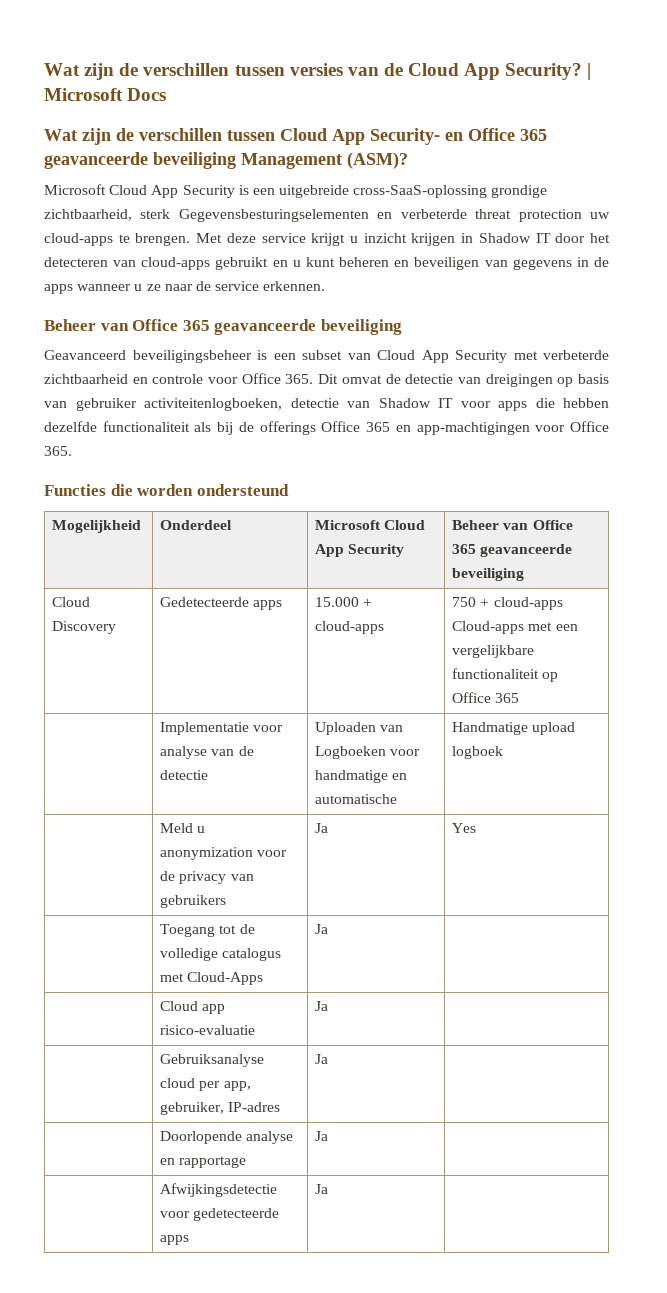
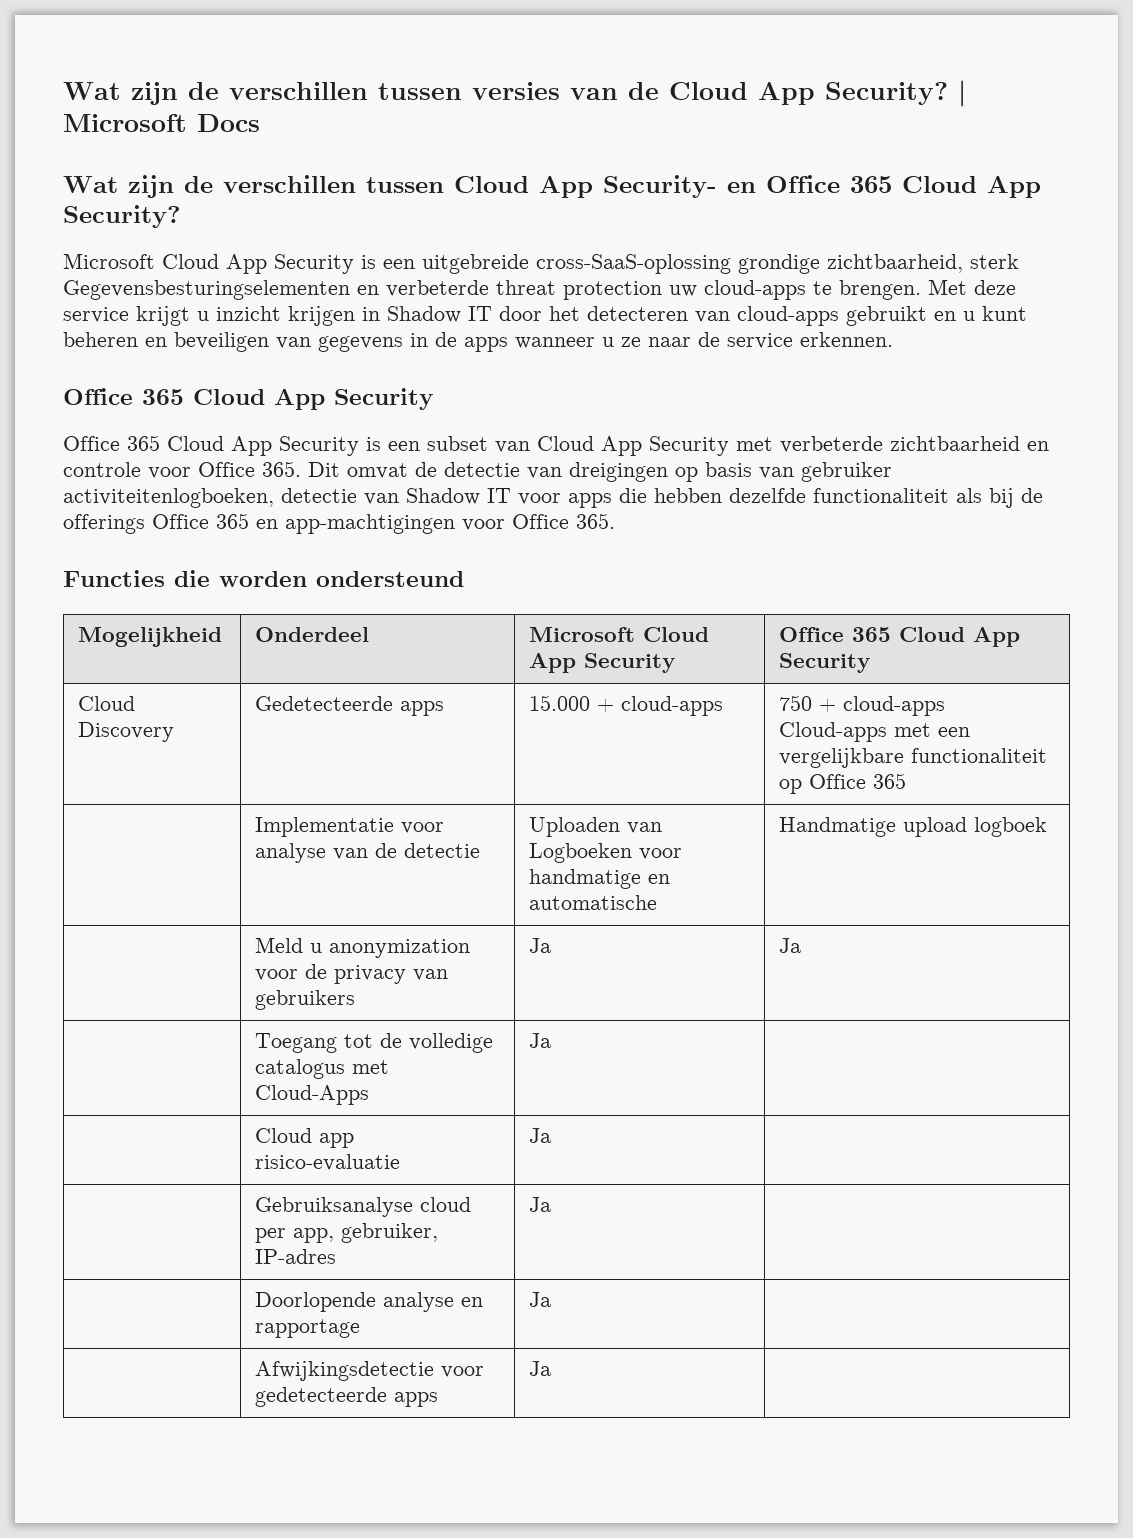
- Wat zijn de verschillen tussen Cloud App Security- en Office 365 geavanceerde beveiliging Management (ASM)?
+ Wat zijn de verschillen tussen Cloud App Security- en Office 365 Cloud App Security?
  Met deze service krijgt u inzicht krijgen in Shadow IT door het detecteren van cloud-apps gebruikt en u kunt beheren en beveiligen van gegevens in de apps wanneer u ze naar de service erkennen.
- Beheer van Office 365 geavanceerde beveiliging
- Geavanceerd beveiligingsbeheer is een subset van Cloud App Security met verbeterde zichtbaarheid en controle voor Office 365. Dit omvat de detectie van dreigingen op basis van gebruiker activiteitenlogboeken, detectie van Shadow IT voor apps die hebben dezelfde functionaliteit als bij de offerings Office 365 en app-machtigingen voor Office 365.
+ Office 365 Cloud App Security
+ Office 365 Cloud App Security is een subset van Cloud App Security met verbeterde zichtbaarheid en controle voor Office 365. Dit omvat de detectie van dreigingen op basis van gebruiker activiteitenlogboeken, detectie van Shadow IT voor apps die hebben dezelfde functionaliteit als bij de offerings Office 365 en app-machtigingen voor Office 365.
- Mogelijkheid | Onderdeel | Microsoft Cloud App Security | Beheer van Office 365 geavanceerde beveiliging
+ Mogelijkheid | Onderdeel | Microsoft Cloud App Security | Office 365 Cloud App Security
- | Meld u anonymization voor de privacy van gebruikers | Ja | Yes
+ | Meld u anonymization voor de privacy van gebruikers | Ja | Ja

